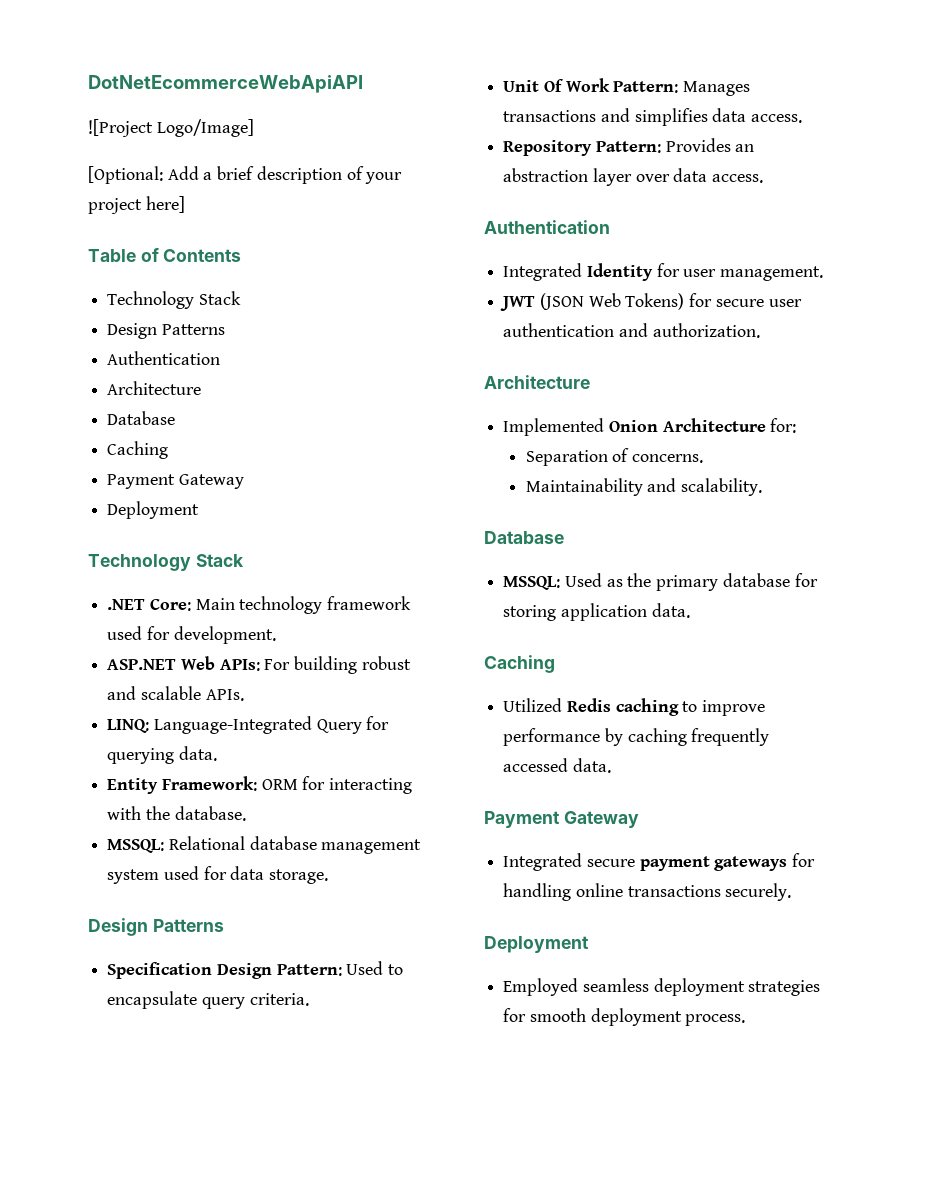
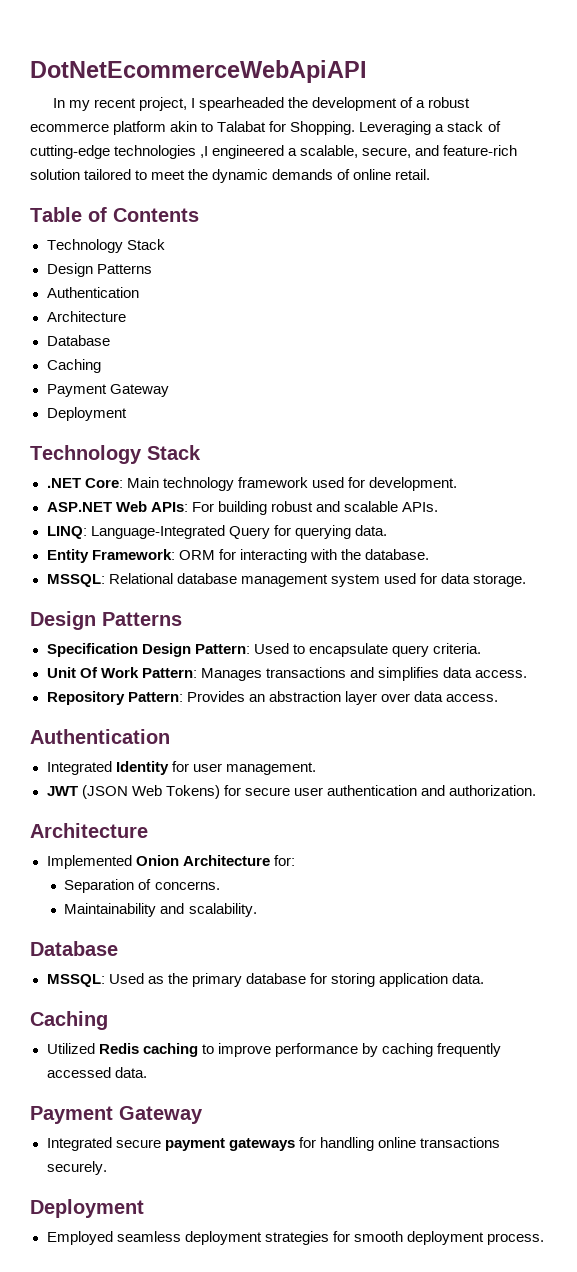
- ![Project Logo/Image]
- [Optional: Add a brief description of your project here]
+ In my recent project, I spearheaded the development of a robust ecommerce platform akin to Talabat for Shopping. Leveraging a stack of cutting-edge technologies ,I engineered a scalable, secure, and feature-rich solution tailored to meet the dynamic demands of online retail.

